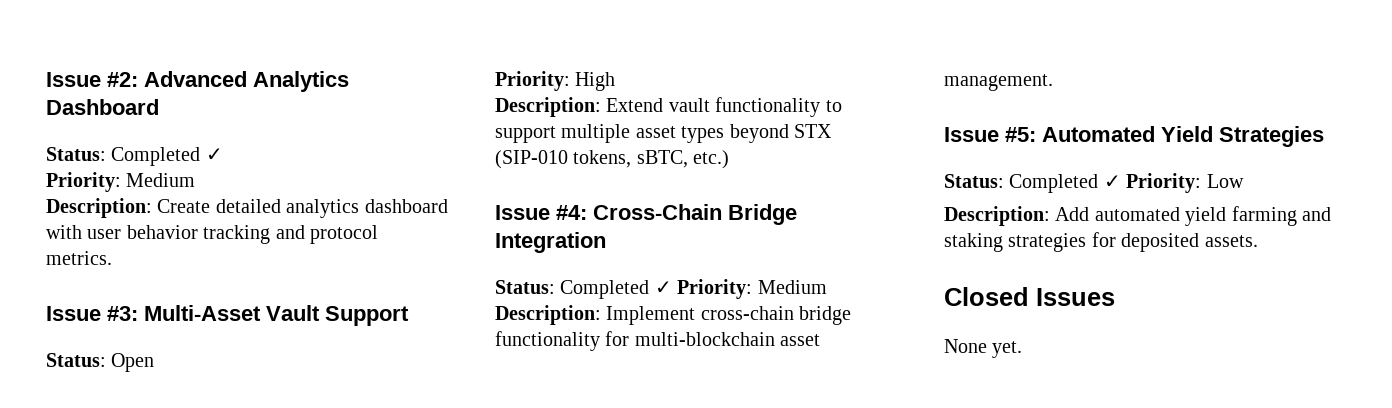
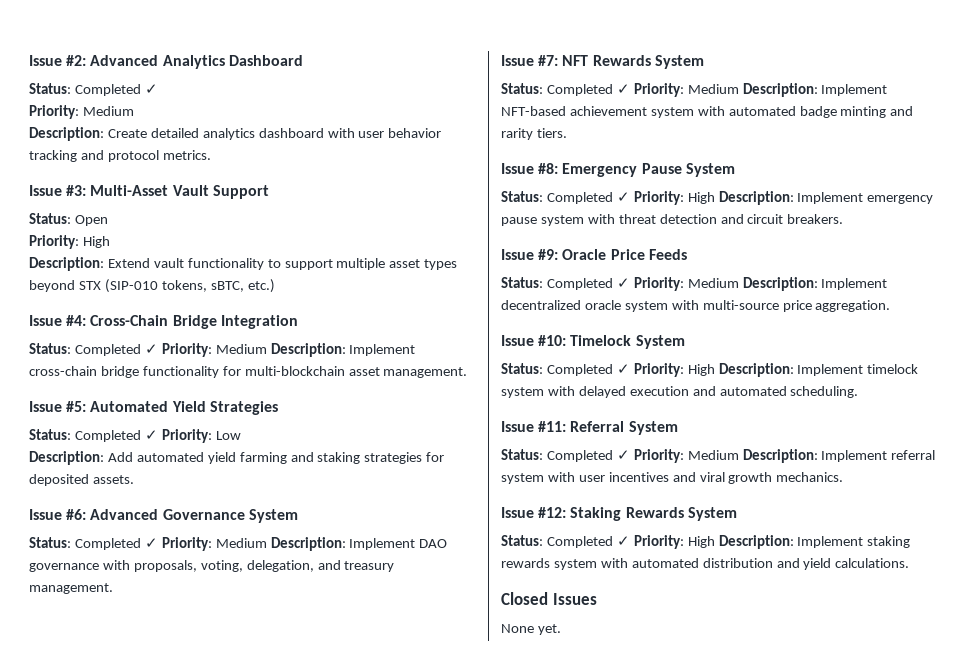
+ Issue #6: Advanced Governance System
+ Status: Completed ✓ Priority: Medium Description: Implement DAO governance with proposals, voting, delegation, and treasury management.
+ Issue #7: NFT Rewards System
+ Status: Completed ✓ Priority: Medium Description: Implement NFT-based achievement system with automated badge minting and rarity tiers.
+ Issue #8: Emergency Pause System
+ Status: Completed ✓ Priority: High Description: Implement emergency pause system with threat detection and circuit breakers.
+ Issue #9: Oracle Price Feeds
+ Status: Completed ✓ Priority: Medium Description: Implement decentralized oracle system with multi-source price aggregation.
+ Issue #10: Timelock System
+ Status: Completed ✓ Priority: High Description: Implement timelock system with delayed execution and automated scheduling.
+ Issue #11: Referral System
+ Status: Completed ✓ Priority: Medium Description: Implement referral system with user incentives and viral growth mechanics.
+ Issue #12: Staking Rewards System
+ Status: Completed ✓ Priority: High Description: Implement staking rewards system with automated distribution and yield calculations.

